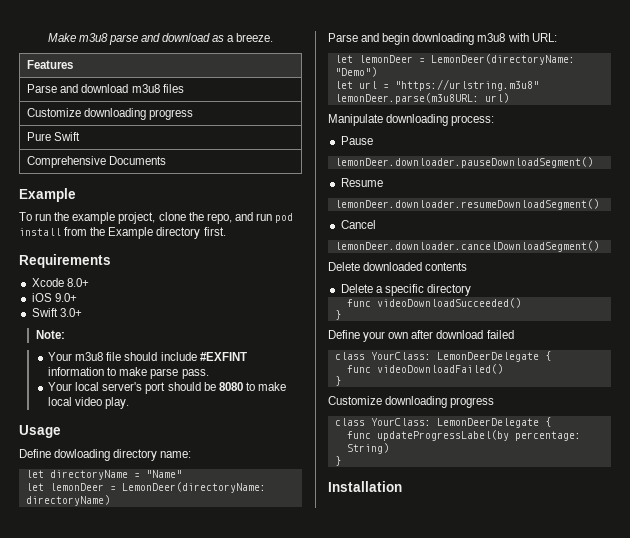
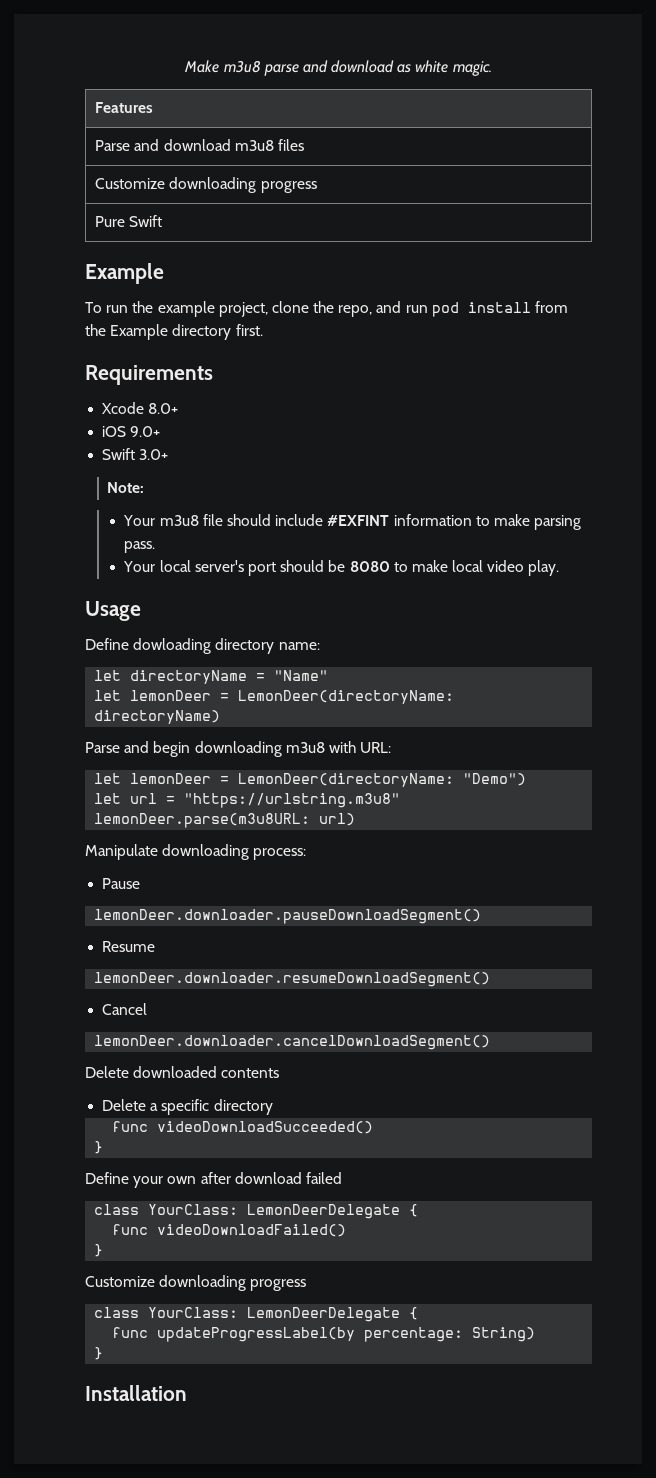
- Make m3u8 parse and download as a breeze.
+ Make m3u8 parse and download as white magic.
- Comprehensive Documents
- Your m3u8 file should include #EXFINT information to make parse pass.
+ Your m3u8 file should include #EXFINT information to make parsing pass.

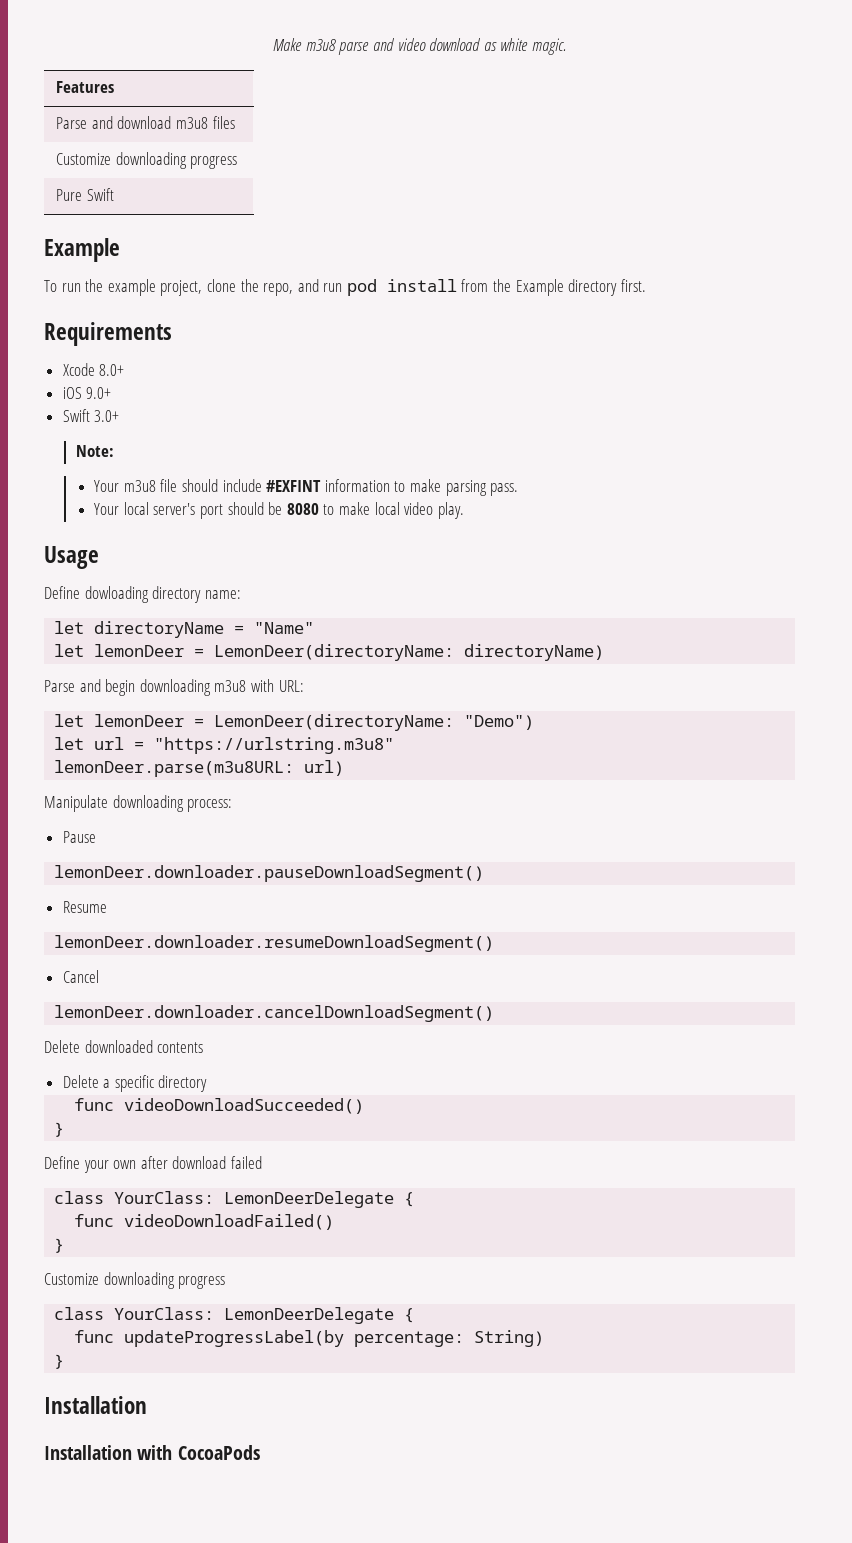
- Make m3u8 parse and download as white magic.
+ Make m3u8 parse and video download as white magic.
+ Installation with CocoaPods

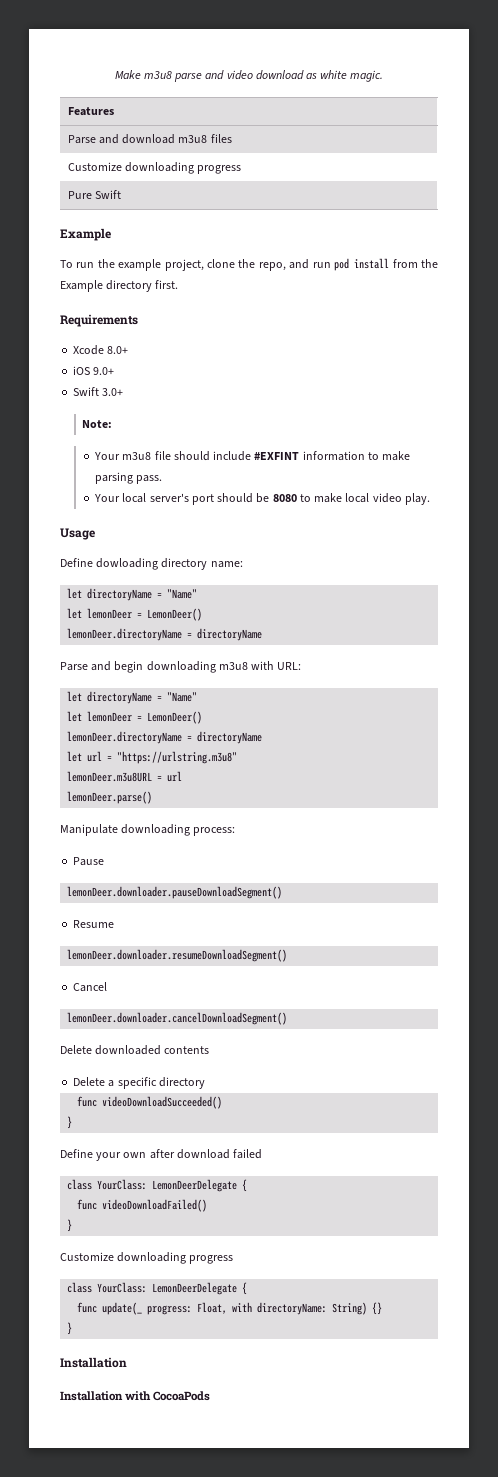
  Define dowloading directory name:
  let directoryName = "Name"
- let lemonDeer = LemonDeer(directoryName: directoryName)
+ let lemonDeer = LemonDeer()
+ lemonDeer.directoryName = directoryName
  Parse and begin downloading m3u8 with URL:
- let lemonDeer = LemonDeer(directoryName: "Demo")
+ let directoryName = "Name"
+ let lemonDeer = LemonDeer()
+ lemonDeer.directoryName = directoryName
- lemonDeer.parse(m3u8URL: url)
+ lemonDeer.m3u8URL = url
+ lemonDeer.parse()
- func updateProgressLabel(by percentage: String)
+ func update(_ progress: Float, with directoryName: String) {}

